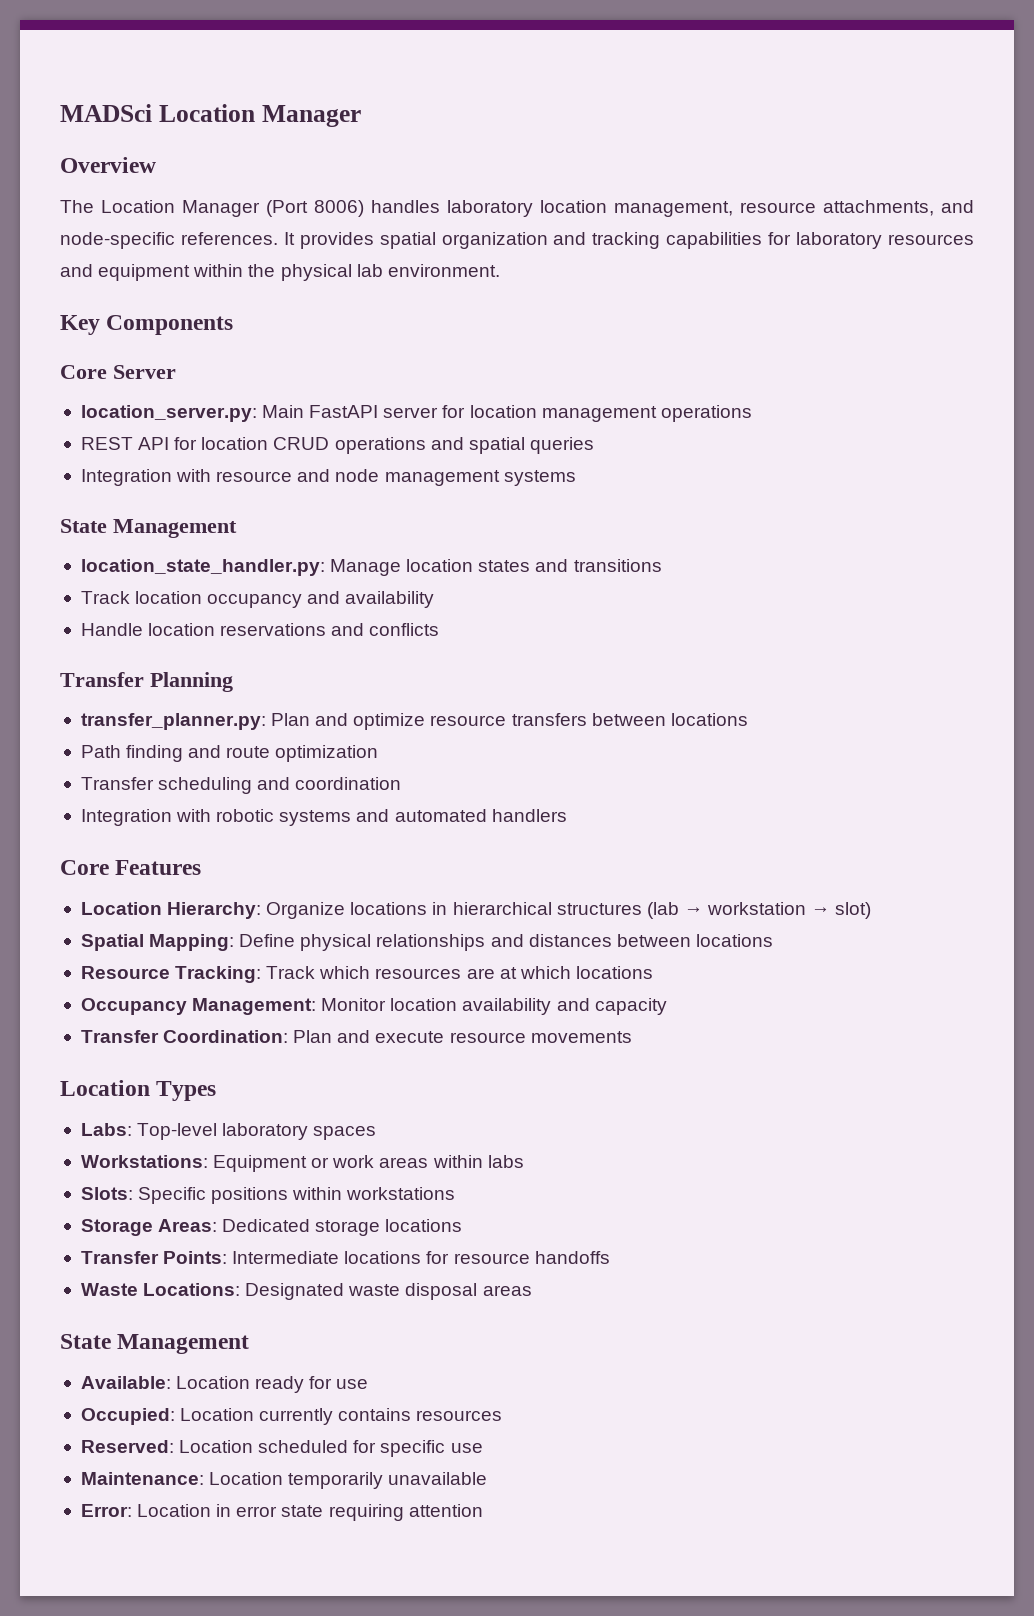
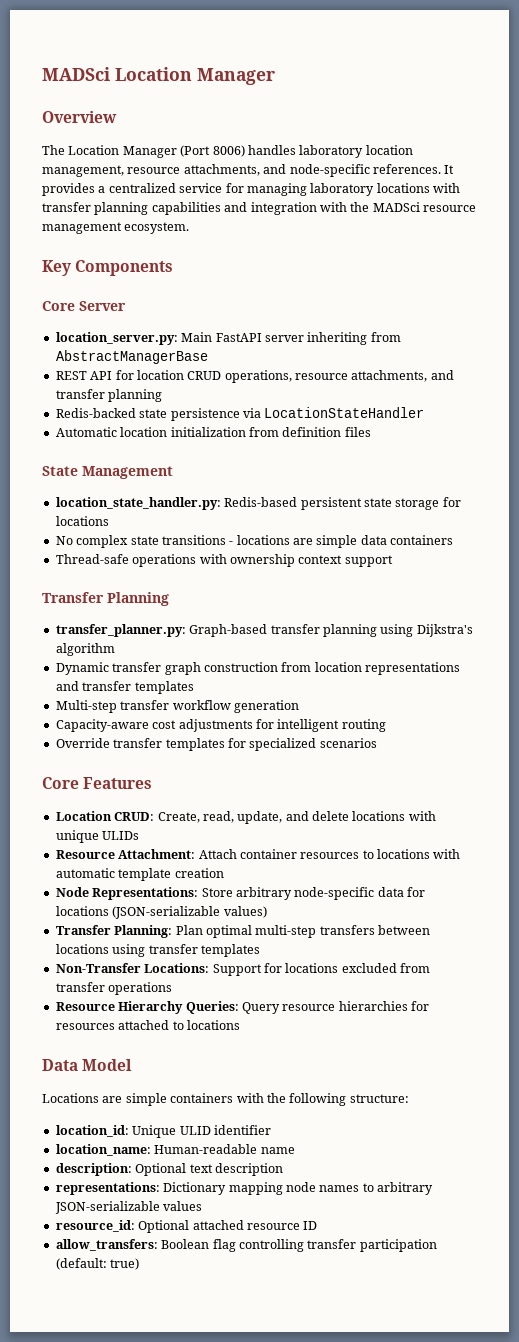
- It provides spatial organization and tracking capabilities for laboratory resources and equipment within the physical lab environment.
+ It provides a centralized service for managing laboratory locations with transfer planning capabilities and integration with the MADSci resource management ecosystem.
- location_server.py: Main FastAPI server for location management operations
+ location_server.py: Main FastAPI server inheriting from AbstractManagerBase
- REST API for location CRUD operations and spatial queries
- Integration with resource and node management systems
+ REST API for location CRUD operations, resource attachments, and transfer planning
+ Redis-backed state persistence via LocationStateHandler
+ Automatic location initialization from definition files
  State Management
- location_state_handler.py: Manage location states and transitions
- Track location occupancy and availability
- Handle location reservations and conflicts
+ location_state_handler.py: Redis-based persistent state storage for locations
+ No complex state transitions - locations are simple data containers
+ Thread-safe operations with ownership context support
  Transfer Planning
- transfer_planner.py: Plan and optimize resource transfers between locations
- Path finding and route optimization
- Transfer scheduling and coordination
- Integration with robotic systems and automated handlers
+ transfer_planner.py: Graph-based transfer planning using Dijkstra's algorithm
+ Dynamic transfer graph construction from location representations and transfer templates
+ Multi-step transfer workflow generation
+ Capacity-aware cost adjustments for intelligent routing
+ Override transfer templates for specialized scenarios
  Core Features
- Location Hierarchy: Organize locations in hierarchical structures (lab → workstation → slot)
- Spatial Mapping: Define physical relationships and distances between locations
- Resource Tracking: Track which resources are at which locations
- Occupancy Management: Monitor location availability and capacity
- Transfer Coordination: Plan and execute resource movements
- Location Types
- Labs: Top-level laboratory spaces
- Workstations: Equipment or work areas within labs
- Slots: Specific positions within workstations
- Storage Areas: Dedicated storage locations
- Transfer Points: Intermediate locations for resource handoffs
- Waste Locations: Designated waste disposal areas
- State Management
- Available: Location ready for use
- Occupied: Location currently contains resources
- Reserved: Location scheduled for specific use
- Maintenance: Location temporarily unavailable
- Error: Location in error state requiring attention
+ Location CRUD: Create, read, update, and delete locations with unique ULIDs
+ Resource Attachment: Attach container resources to locations with automatic template creation
+ Node Representations: Store arbitrary node-specific data for locations (JSON-serializable values)
+ Transfer Planning: Plan optimal multi-step transfers between locations using transfer templates
+ Non-Transfer Locations: Support for locations excluded from transfer operations
+ Resource Hierarchy Queries: Query resource hierarchies for resources attached to locations
+ Data Model
+ Locations are simple containers with the following structure:
+ location_id: Unique ULID identifier
+ location_name: Human-readable name
+ description: Optional text description
+ representations: Dictionary mapping node names to arbitrary JSON-serializable values
+ resource_id: Optional attached resource ID
+ allow_transfers: Boolean flag controlling transfer participation (default: true)

